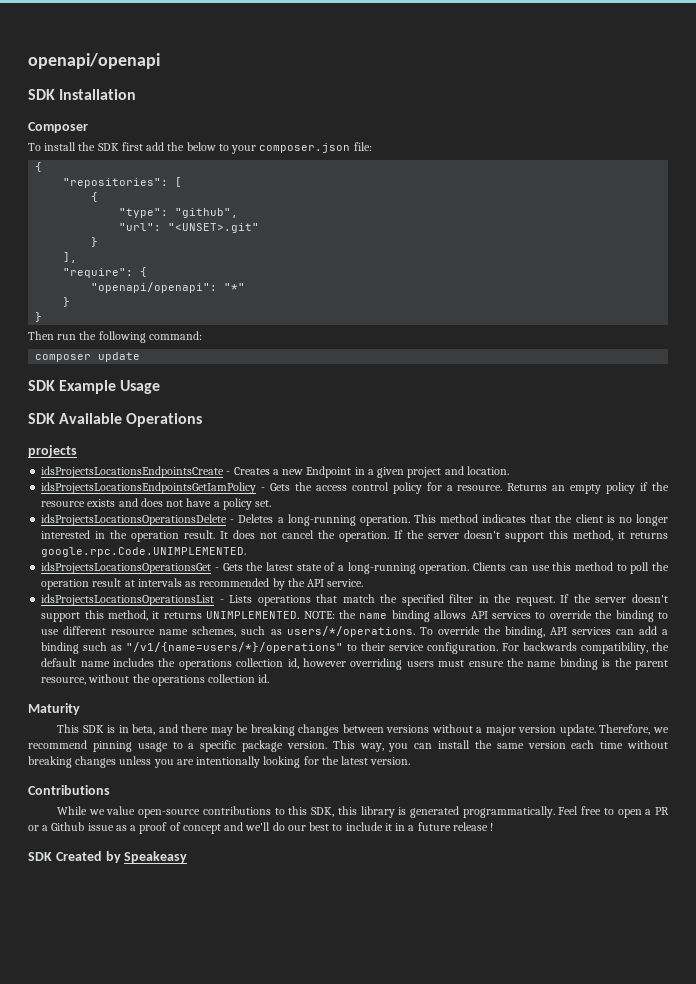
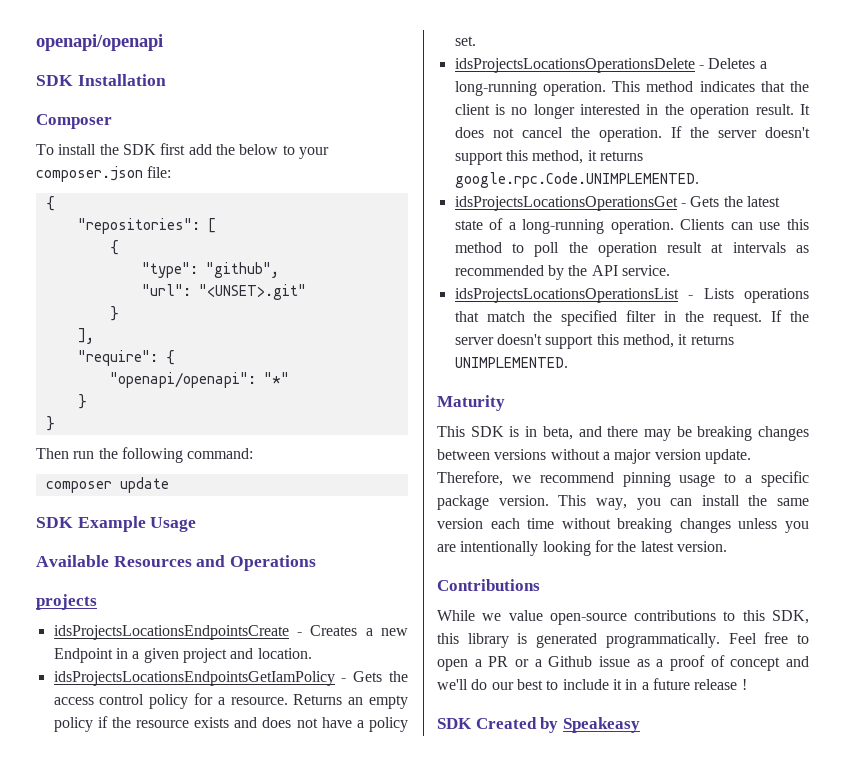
- SDK Available Operations
+ Available Resources and Operations
- NOTE: the name binding allows API services to override the binding to use different resource name schemes, such as users/*/operations. To override the binding, API services can add a binding such as "/v1/{name=users/*}/operations" to their service configuration. For backwards compatibility, the default name includes the operations collection id, however overriding users must ensure the name binding is the parent resource, without the operations collection id.

